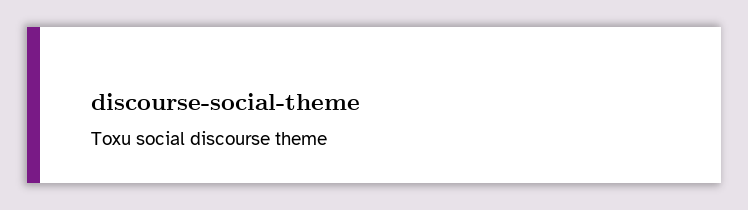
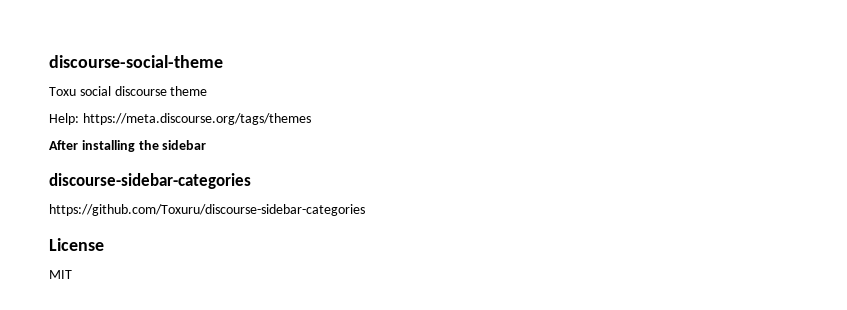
+ Help: https://meta.discourse.org/tags/themes
+ After installing the sidebar
+ discourse-sidebar-categories
+ https://github.com/Toxuru/discourse-sidebar-categories
+ License
+ MIT

